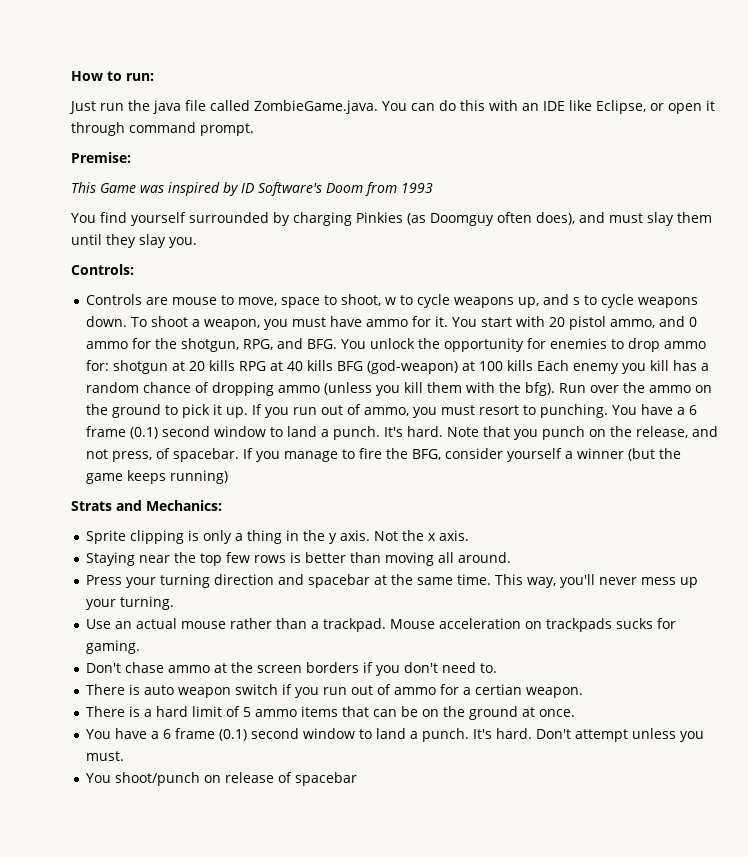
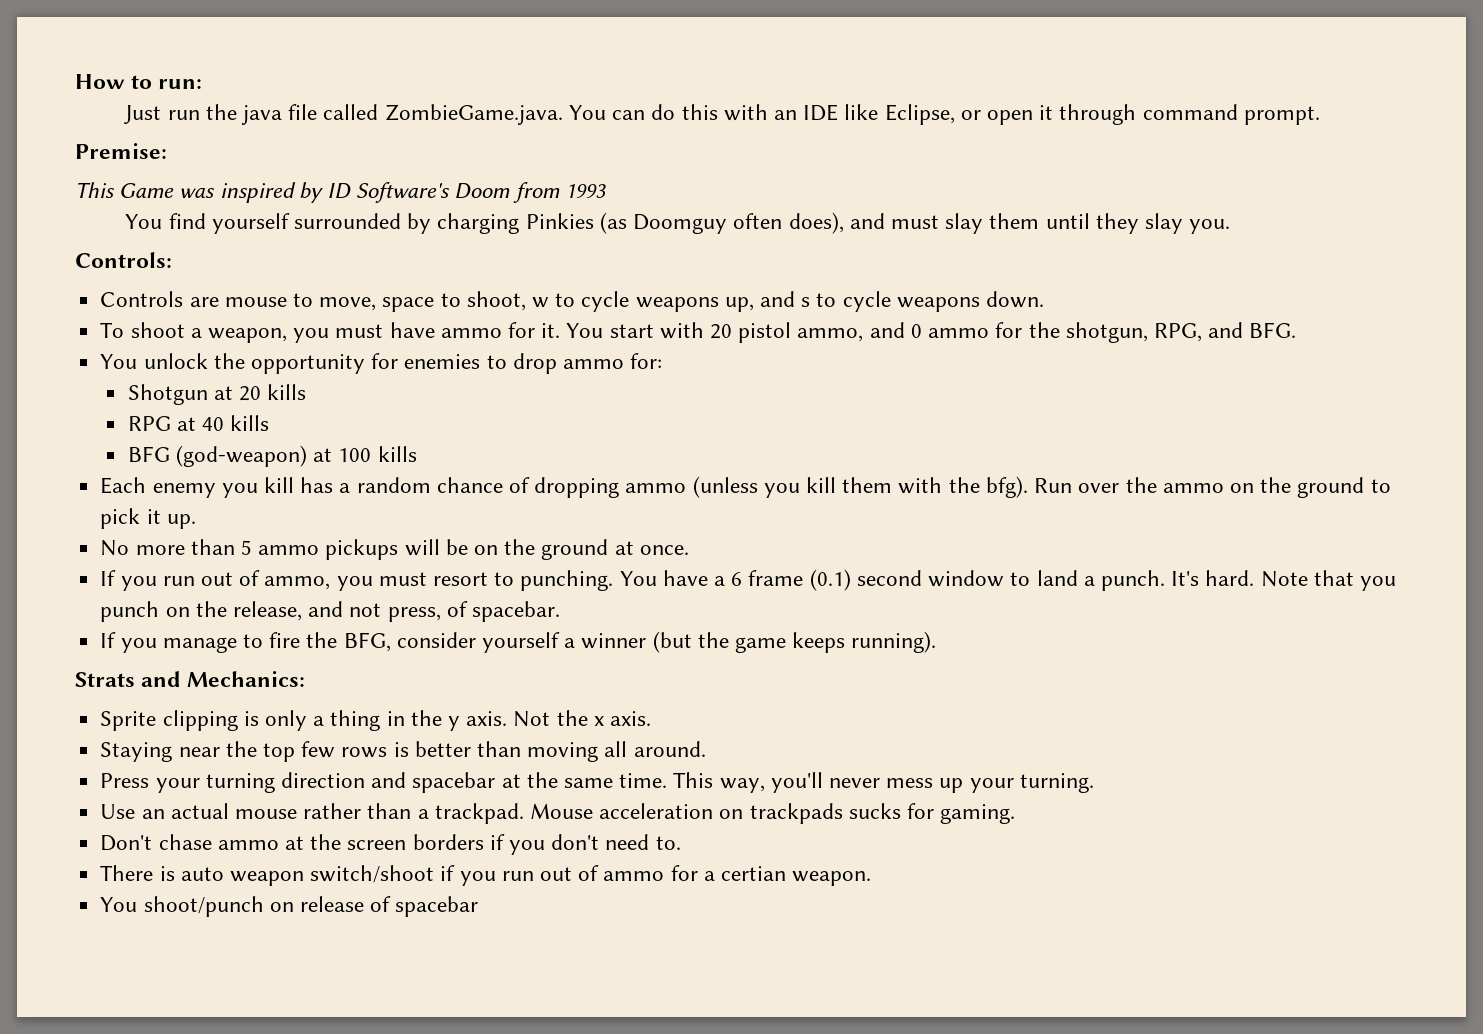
- Controls are mouse to move, space to shoot, w to cycle weapons up, and s to cycle weapons down. To shoot a weapon, you must have ammo for it.
+ Controls are mouse to move, space to shoot, w to cycle weapons up, and s to cycle weapons down.
+ To shoot a weapon, you must have ammo for it.
- You start with 20 pistol ammo, and 0 ammo for the shotgun, RPG, and BFG. You unlock the opportunity for enemies to drop ammo for: shotgun at 20 kills RPG at 40 kills BFG (god-weapon) at 100 kills Each enemy you kill has a random chance of dropping ammo (unless you kill them with the bfg).
+ You start with 20 pistol ammo, and 0 ammo for the shotgun, RPG, and BFG.
+ You unlock the opportunity for enemies to drop ammo for:
+ Shotgun at 20 kills
+ RPG at 40 kills
+ BFG (god-weapon) at 100 kills
+ Each enemy you kill has a random chance of dropping ammo (unless you kill them with the bfg).
- Run over the ammo on the ground to pick it up. If you run out of ammo, you must resort to punching.
+ Run over the ammo on the ground to pick it up.
+ No more than 5 ammo pickups will be on the ground at once.
+ If you run out of ammo, you must resort to punching.
- Note that you punch on the release, and not press, of spacebar. If you manage to fire the BFG, consider yourself a winner (but the game keeps running)
+ Note that you punch on the release, and not press, of spacebar.
+ If you manage to fire the BFG, consider yourself a winner (but the game keeps running).
- There is auto weapon switch if you run out of ammo for a certian weapon.
+ There is auto weapon switch/shoot if you run out of ammo for a certian weapon.
- There is a hard limit of 5 ammo items that can be on the ground at once.
- You have a 6 frame (0.1) second window to land a punch. It's hard. Don't attempt unless you must.

